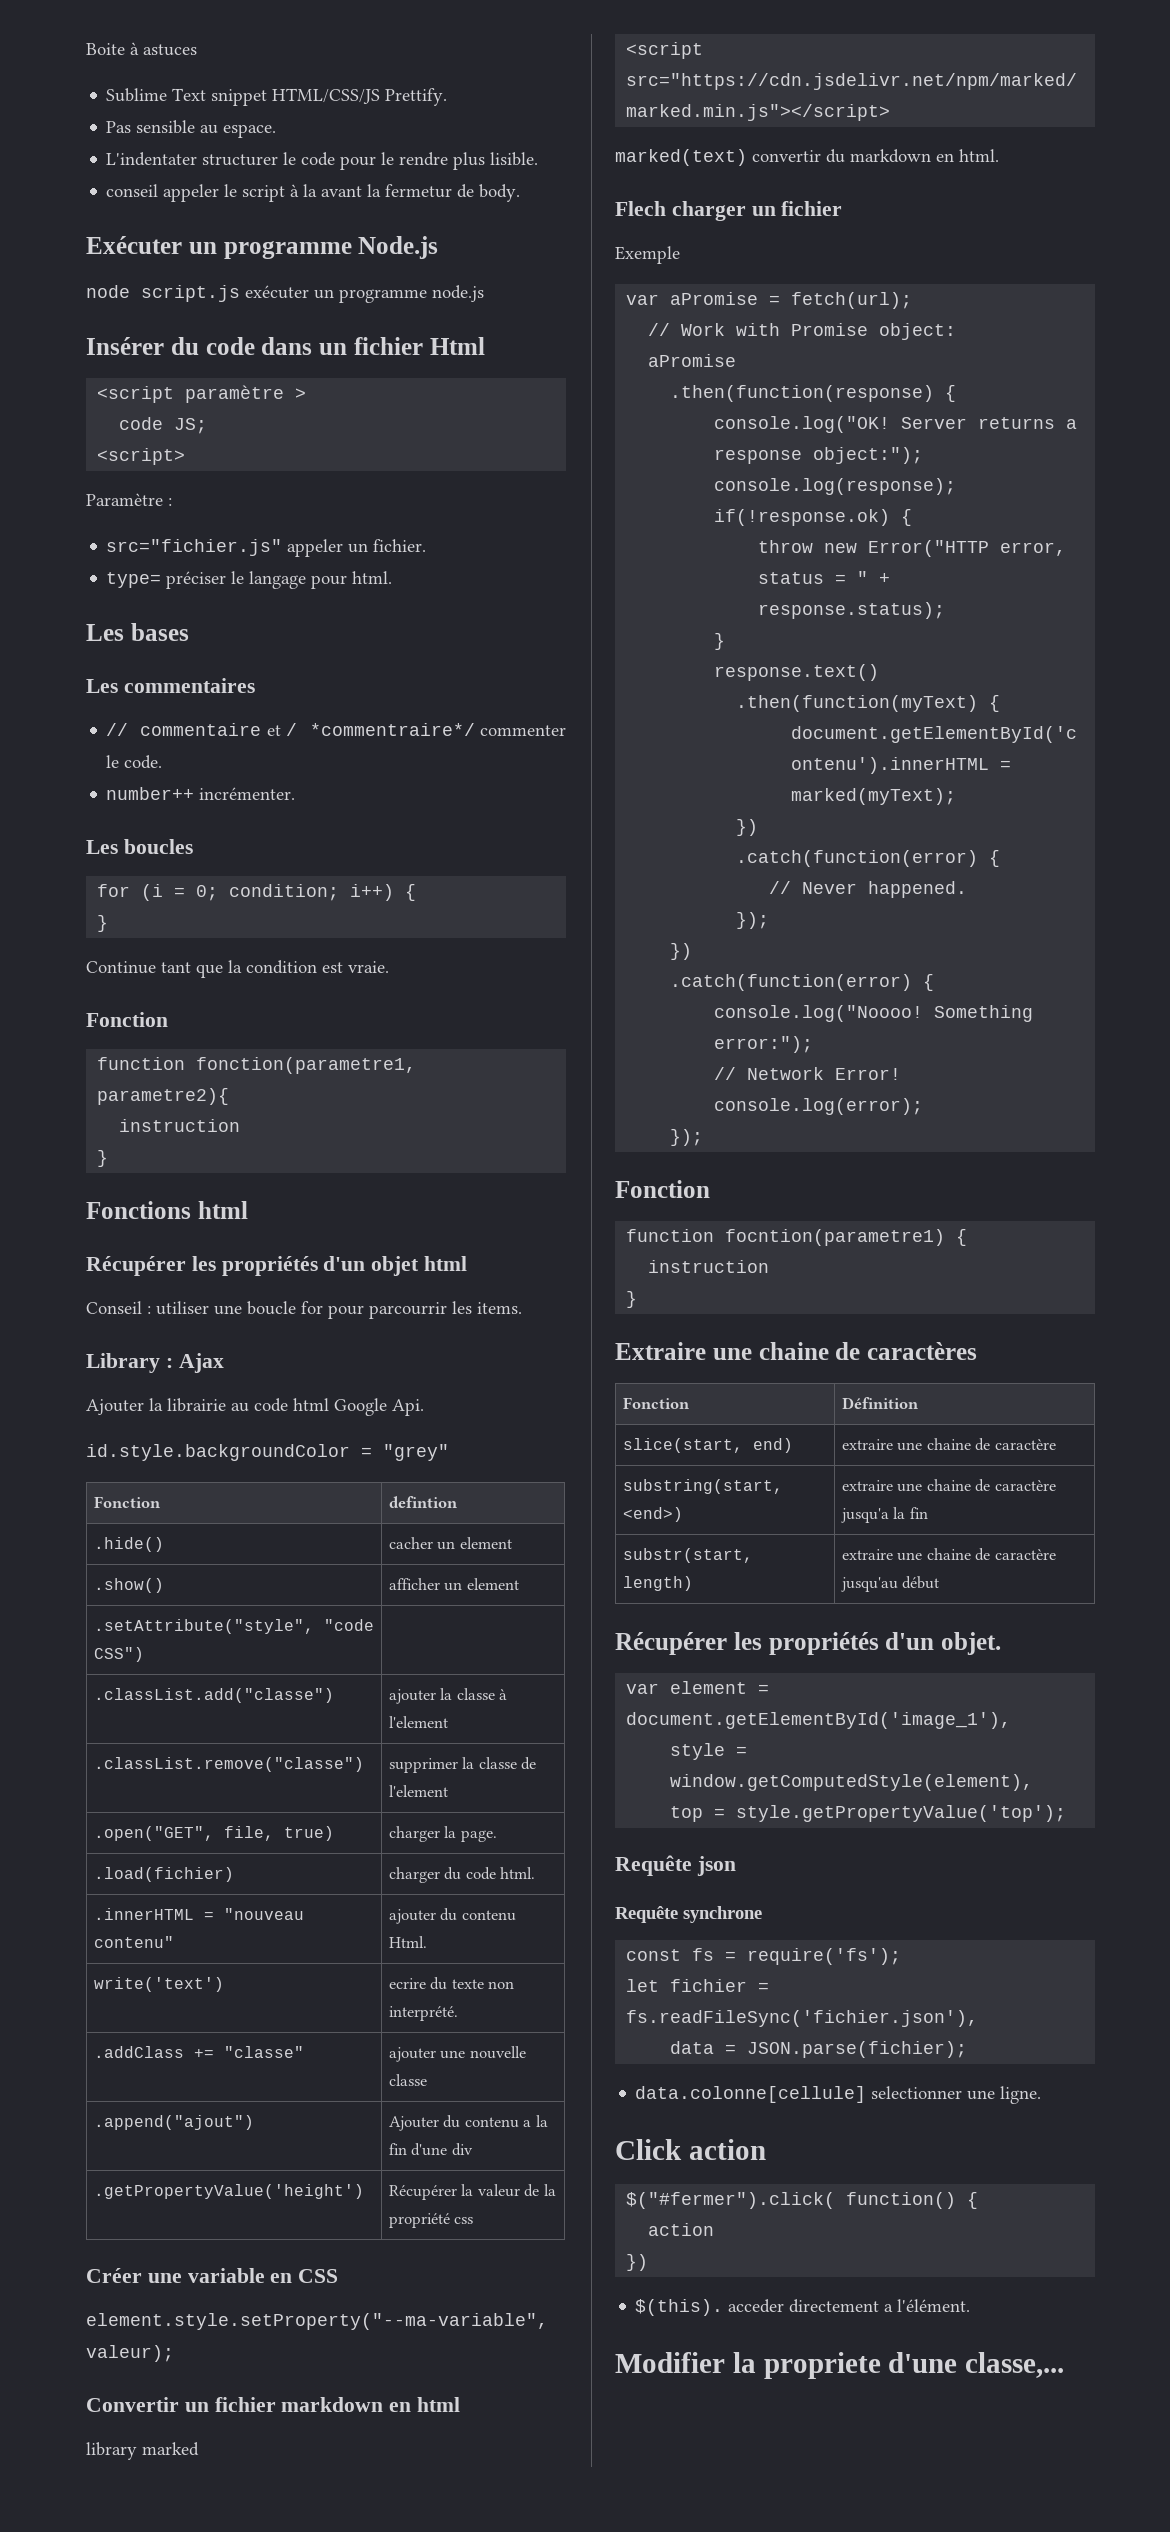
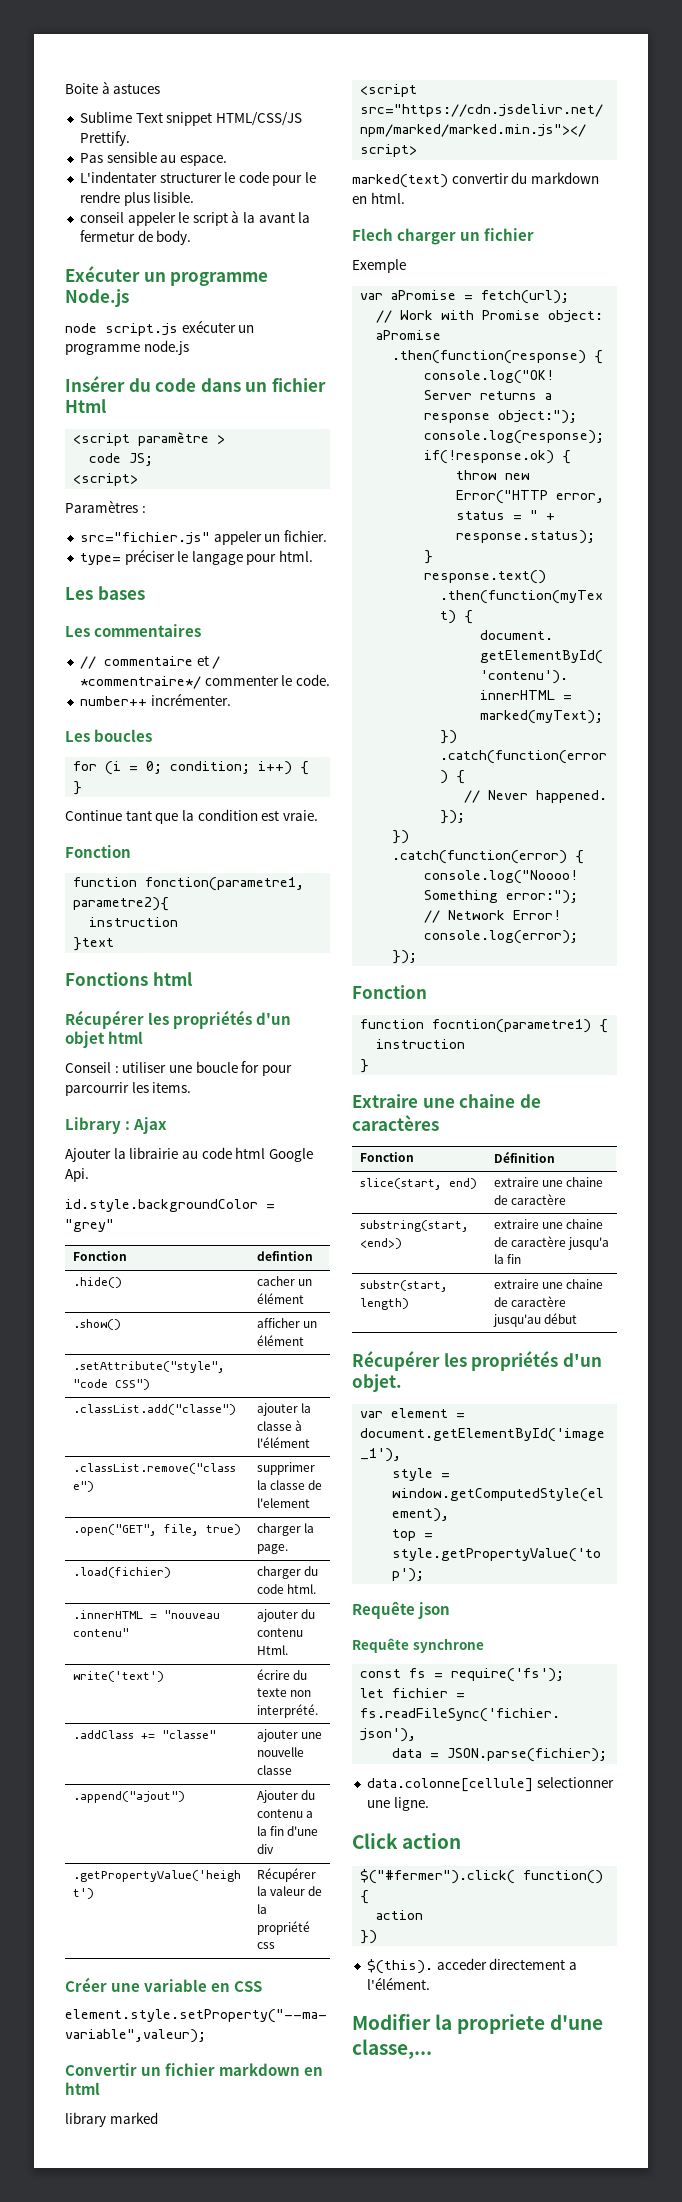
- Paramètre :
+ Paramètres :
  function fonction(parametre1, parametre2){
  instruction
- }
+ }text
- .hide() | cacher un element
+ .hide() | cacher un élément
- .show() | afficher un element
+ .show() | afficher un élément
- .classList.add("classe") | ajouter la classe à l'element
+ .classList.add("classe") | ajouter la classe à l'élément
- write('text') | ecrire du texte non interprété.
+ write('text') | écrire du texte non interprété.

